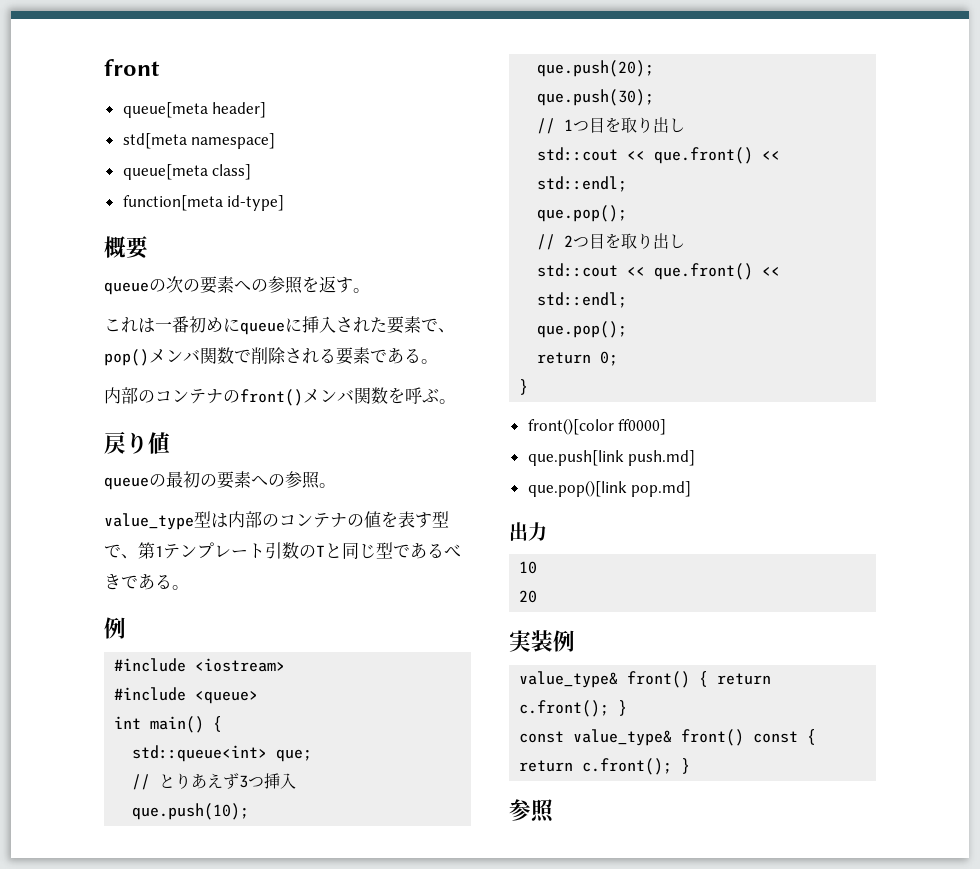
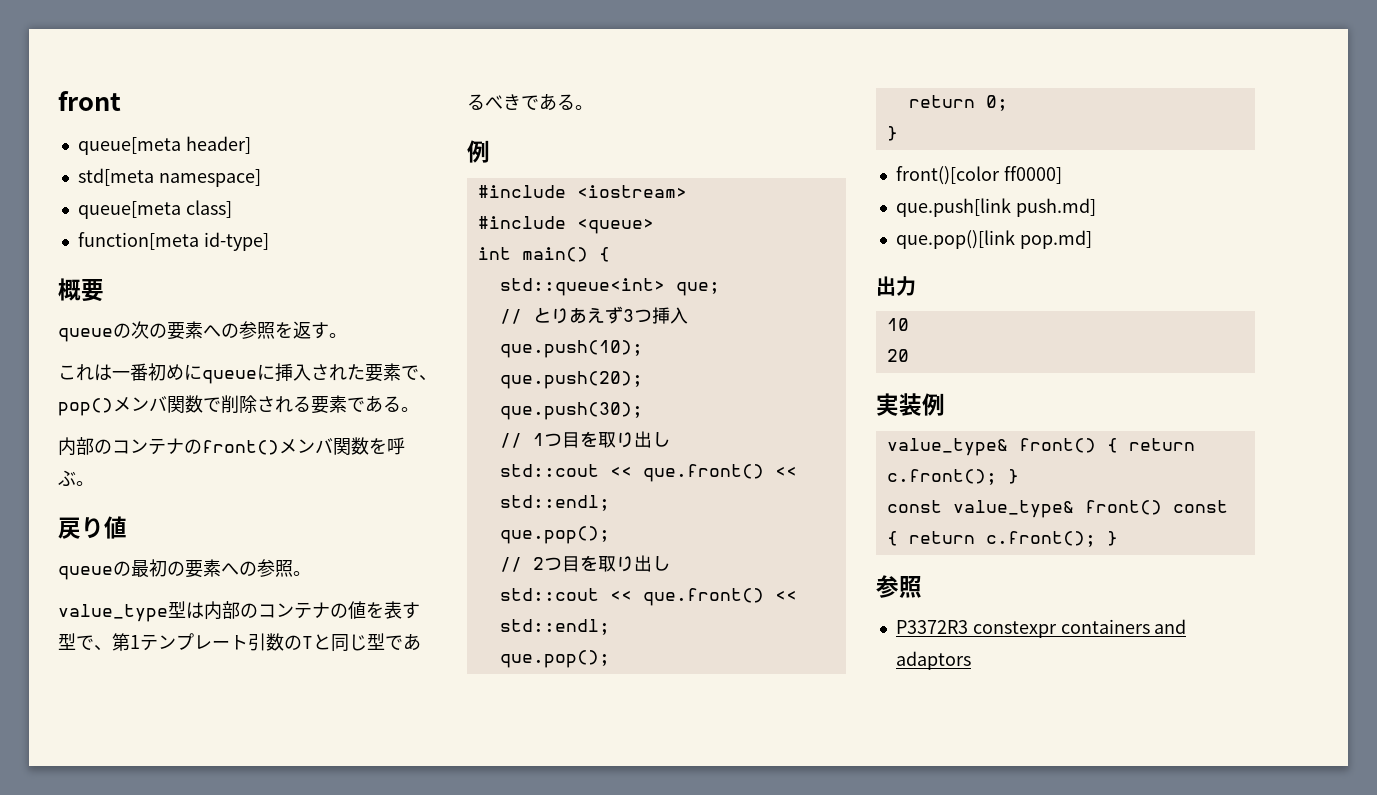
+ P3372R3 constexpr containers and adaptors

